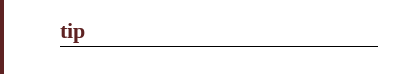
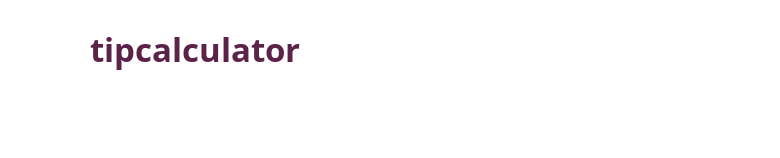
- tip
+ tipcalculator

